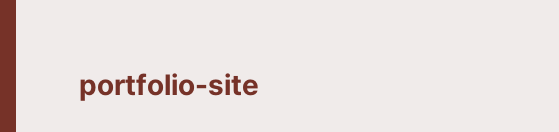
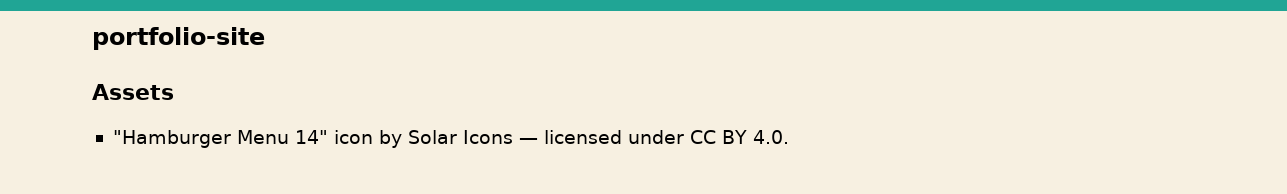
+ Assets
+ "Hamburger Menu 14" icon by Solar Icons — licensed under CC BY 4.0.

